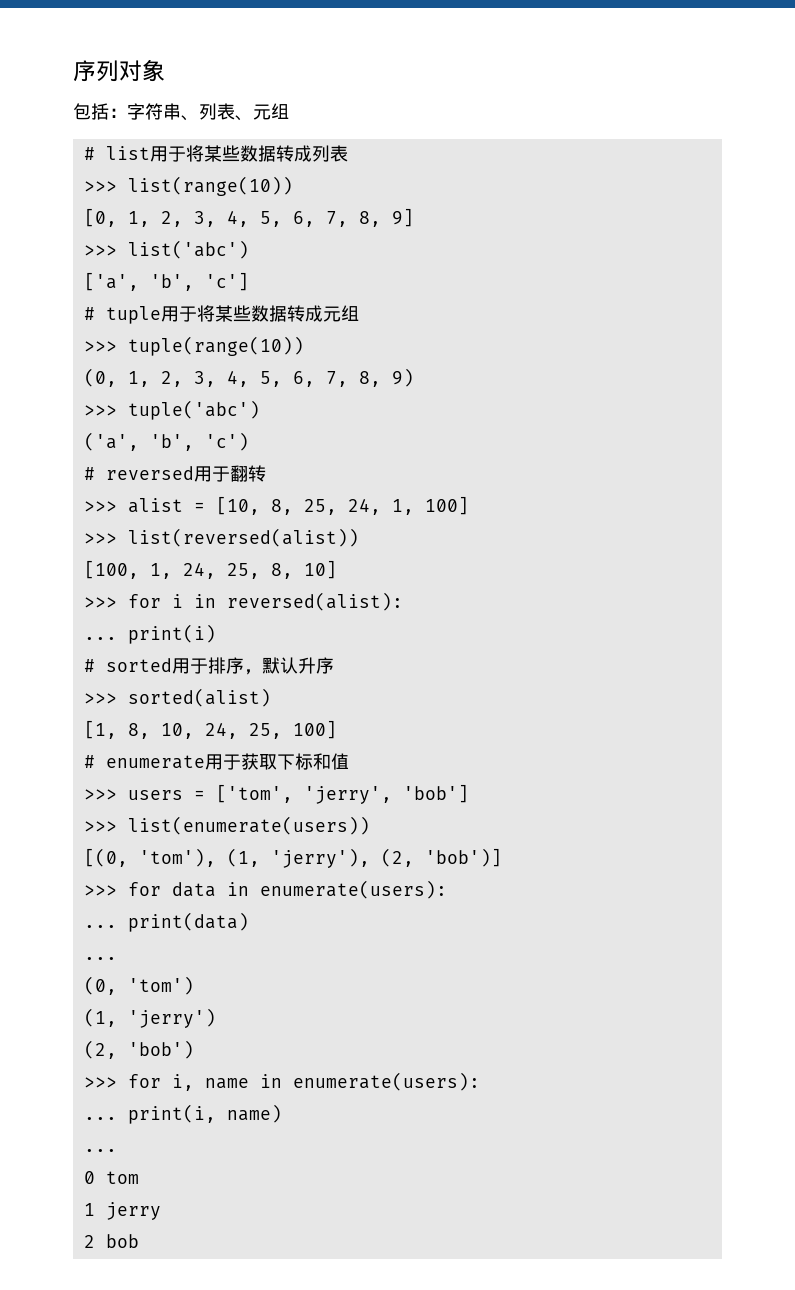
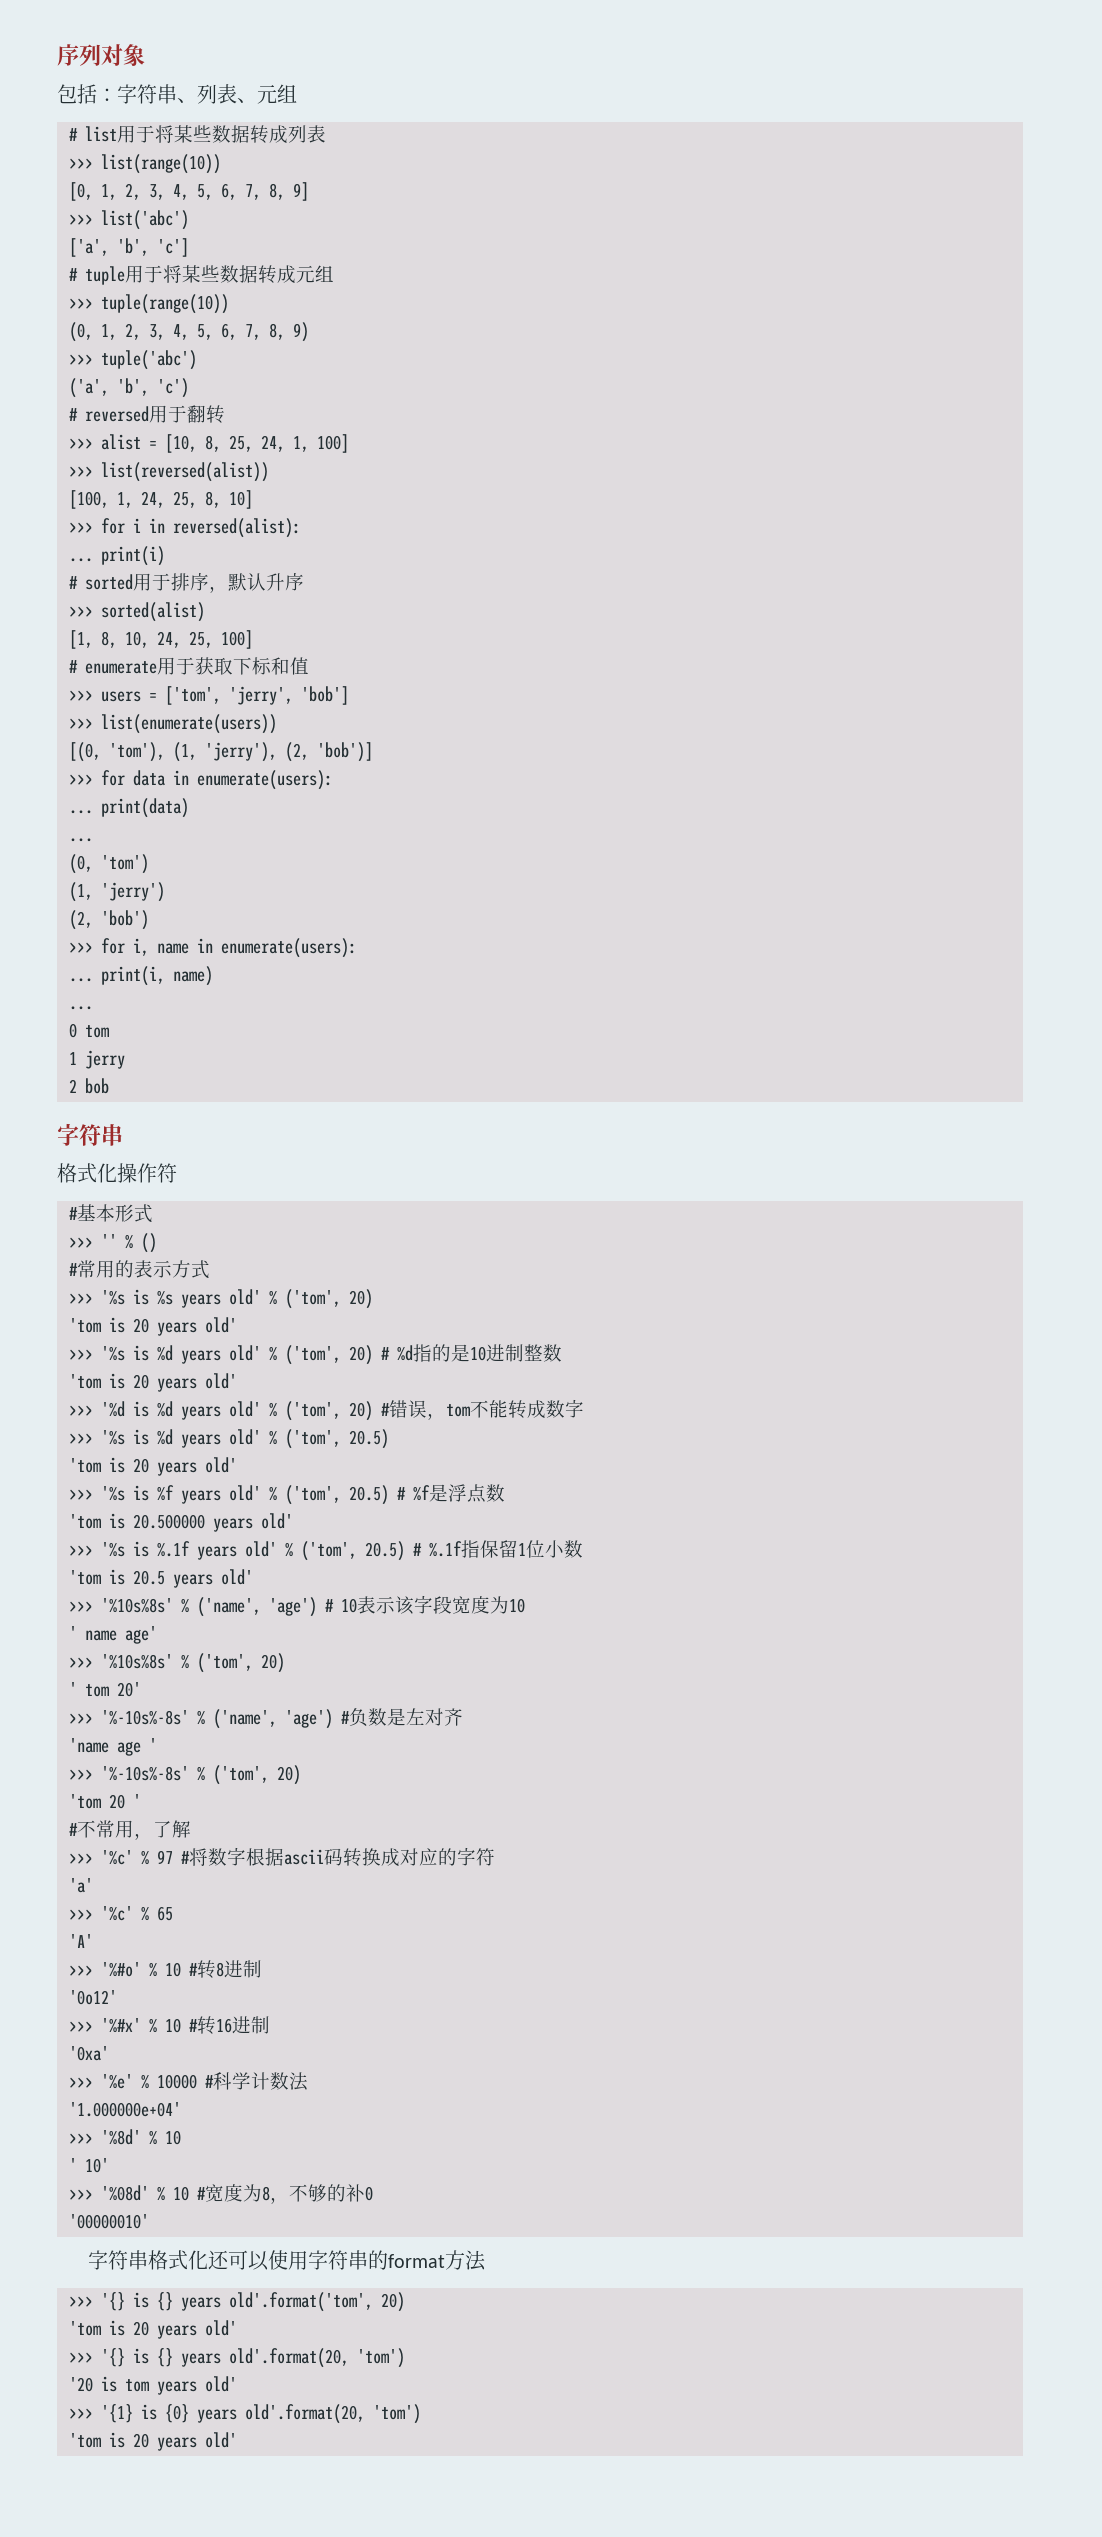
  2 bob
+ 字符串
+ 格式化操作符
+ #基本形式
+ >>> '' % ()
+ #常用的表示方式
+ >>> '%s is %s years old' % ('tom', 20)
+ 'tom is 20 years old'
+ >>> '%s is %d years old' % ('tom', 20) # %d指的是10进制整数
+ 'tom is 20 years old'
+ >>> '%d is %d years old' % ('tom', 20) #错误，tom不能转成数字
+ >>> '%s is %d years old' % ('tom', 20.5)
+ 'tom is 20 years old'
+ >>> '%s is %f years old' % ('tom', 20.5) # %f是浮点数
+ 'tom is 20.500000 years old'
+ >>> '%s is %.1f years old' % ('tom', 20.5) # %.1f指保留1位小数
+ 'tom is 20.5 years old'
+ >>> '%10s%8s' % ('name', 'age') # 10表示该字段宽度为10
+ ' name age'
+ >>> '%10s%8s' % ('tom', 20)
+ ' tom 20'
+ >>> '%-10s%-8s' % ('name', 'age') #负数是左对齐
+ 'name age '
+ >>> '%-10s%-8s' % ('tom', 20)
+ 'tom 20 '
+ #不常用，了解
+ >>> '%c' % 97 #将数字根据ascii码转换成对应的字符
+ 'a'
+ >>> '%c' % 65
+ 'A'
+ >>> '%#o' % 10 #转8进制
+ '0o12'
+ >>> '%#x' % 10 #转16进制
+ '0xa'
+ >>> '%e' % 10000 #科学计数法
+ '1.000000e+04'
+ >>> '%8d' % 10
+ ' 10'
+ >>> '%08d' % 10 #宽度为8，不够的补0
+ '00000010'
+ 字符串格式化还可以使用字符串的format方法
+ >>> '{} is {} years old'.format('tom', 20)
+ 'tom is 20 years old'
+ >>> '{} is {} years old'.format(20, 'tom')
+ '20 is tom years old'
+ >>> '{1} is {0} years old'.format(20, 'tom')
+ 'tom is 20 years old'

